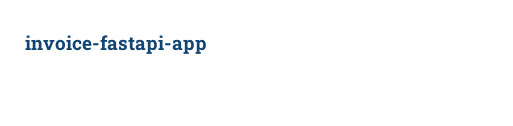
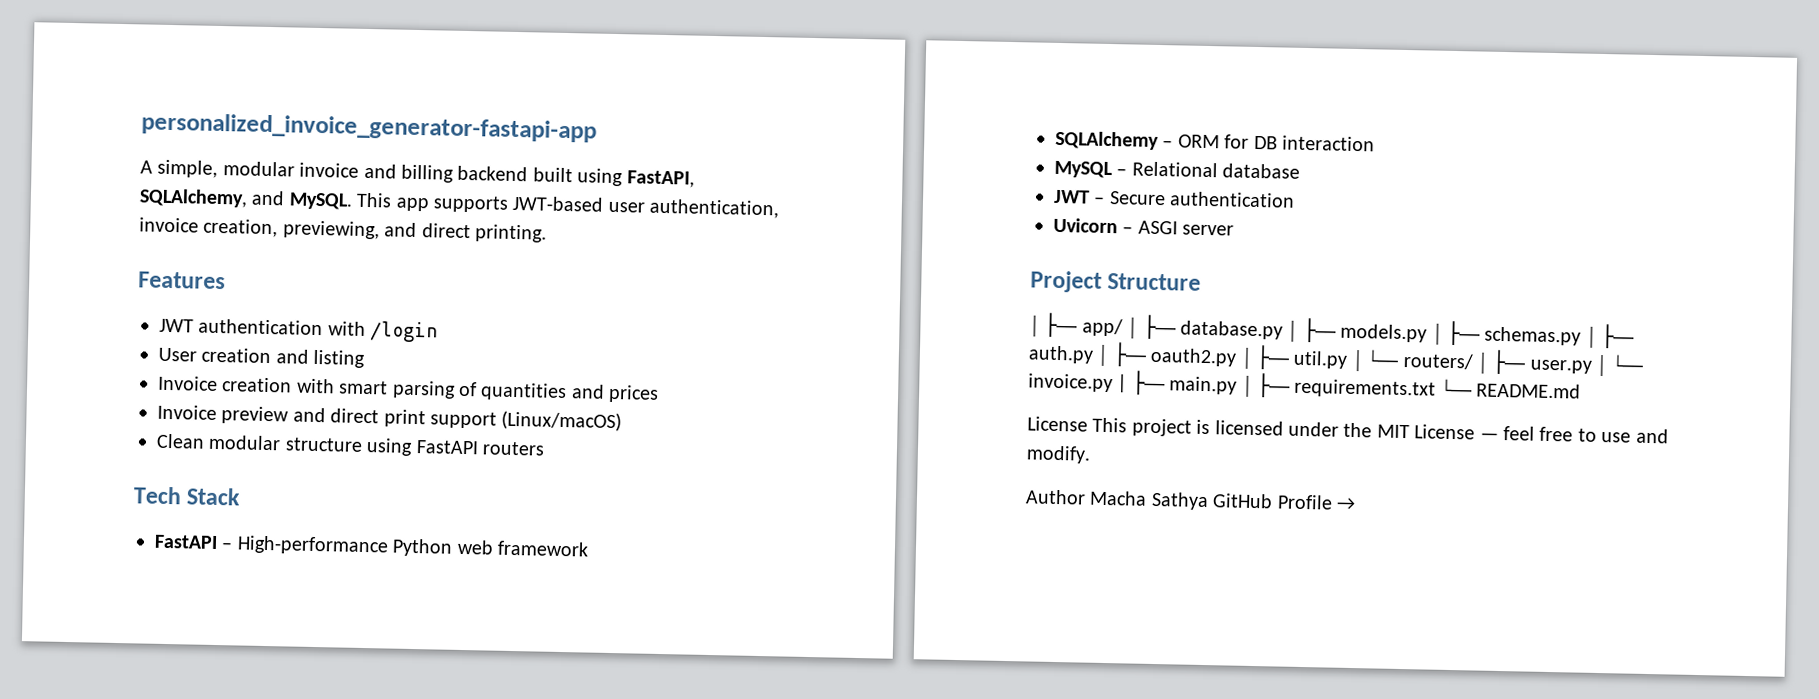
- invoice-fastapi-app
+ personalized_invoice_generator-fastapi-app
+ A simple, modular invoice and billing backend built using FastAPI, SQLAlchemy, and MySQL. This app supports JWT-based user authentication, invoice creation, previewing, and direct printing.
+ Features
+ JWT authentication with /login
+ User creation and listing
+ Invoice creation with smart parsing of quantities and prices
+ Invoice preview and direct print support (Linux/macOS)
+ Clean modular structure using FastAPI routers
+ Tech Stack
+ FastAPI – High-performance Python web framework
+ SQLAlchemy – ORM for DB interaction
+ MySQL – Relational database
+ JWT – Secure authentication
+ Uvicorn – ASGI server
+ Project Structure
+ │ ├── app/ │ ├── database.py │ ├── models.py │ ├── schemas.py │ ├── auth.py │ ├── oauth2.py │ ├── util.py │ └── routers/ │ ├── user.py │ └── invoice.py | ├── main.py │ ├── requirements.txt └── README.md
+ License This project is licensed under the MIT License — feel free to use and modify.
+ Author Macha Sathya GitHub Profile →

